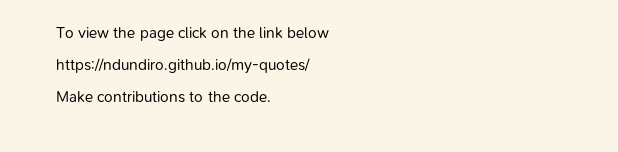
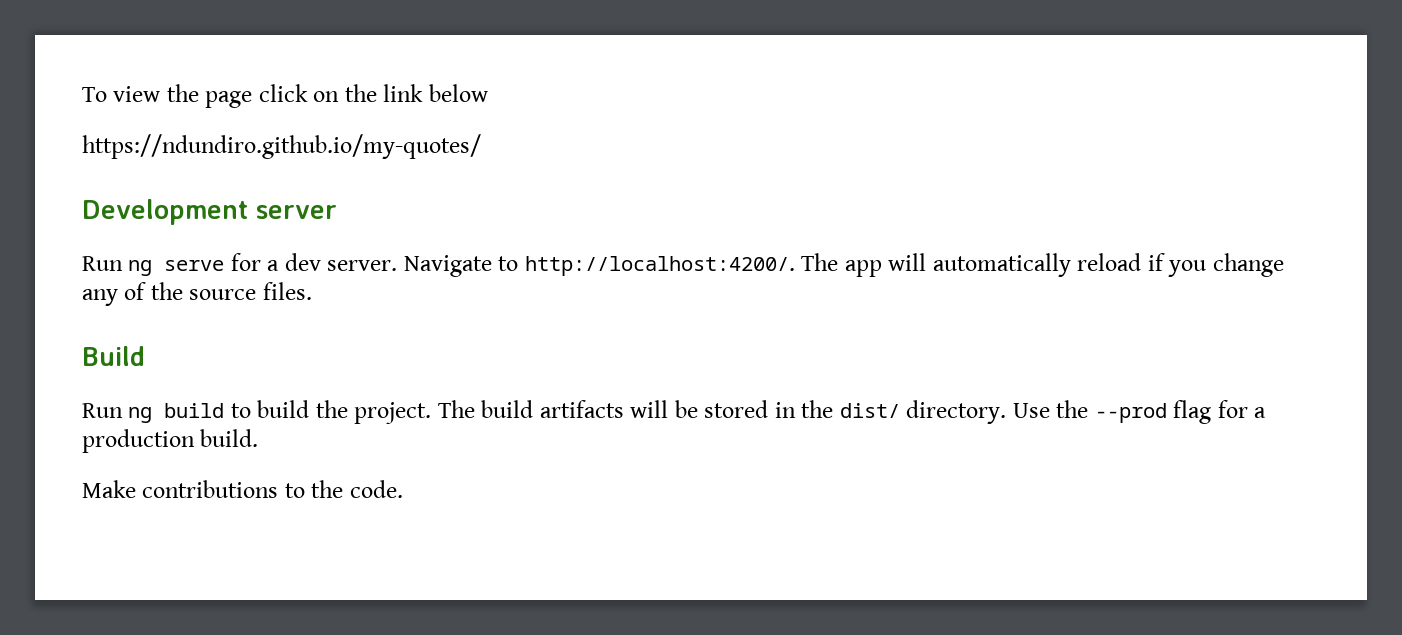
+ Development server
+ Run ng serve for a dev server. Navigate to http://localhost:4200/. The app will automatically reload if you change any of the source files.
+ Build
+ Run ng build to build the project. The build artifacts will be stored in the dist/ directory. Use the --prod flag for a production build.

